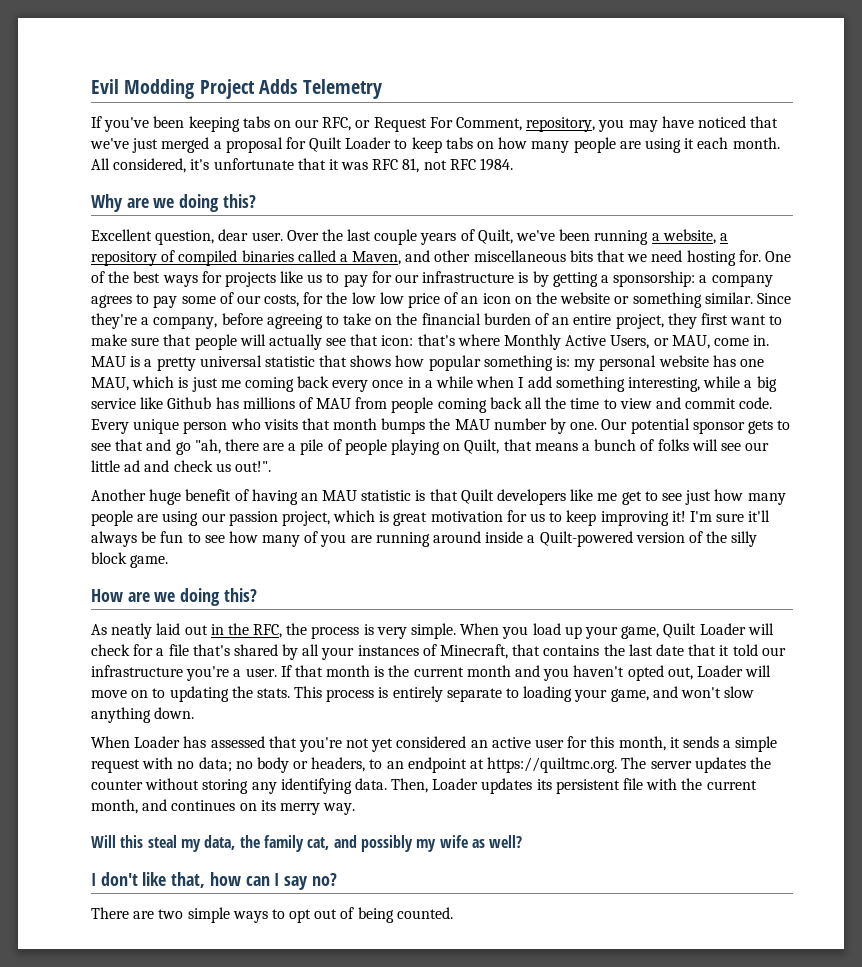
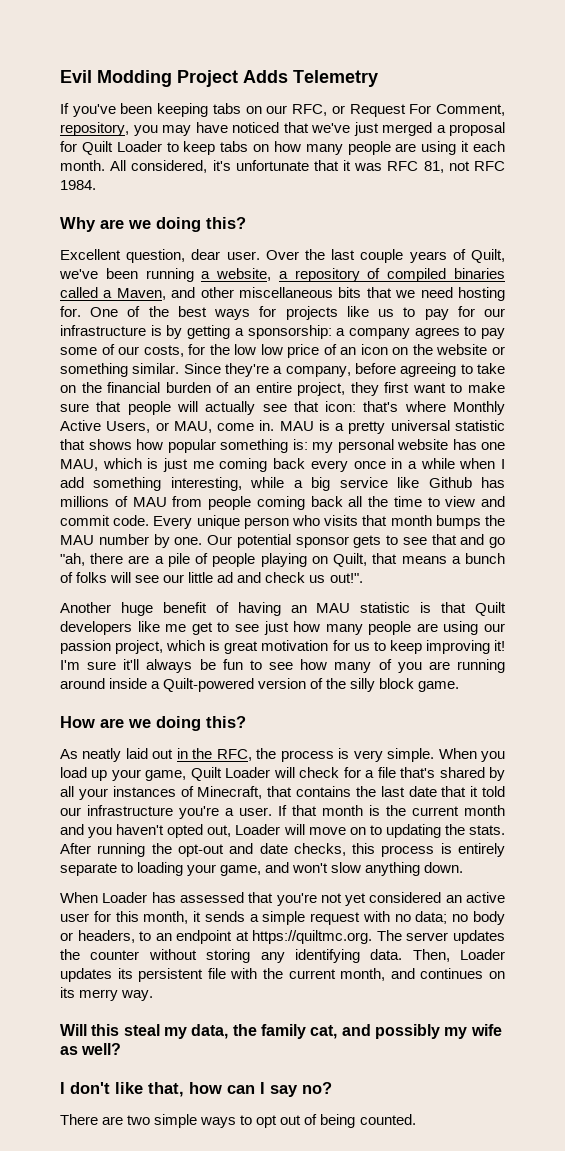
- This process is entirely separate to loading your game, and won't slow anything down.
+ After running the opt-out and date checks, this process is entirely separate to loading your game, and won't slow anything down.

